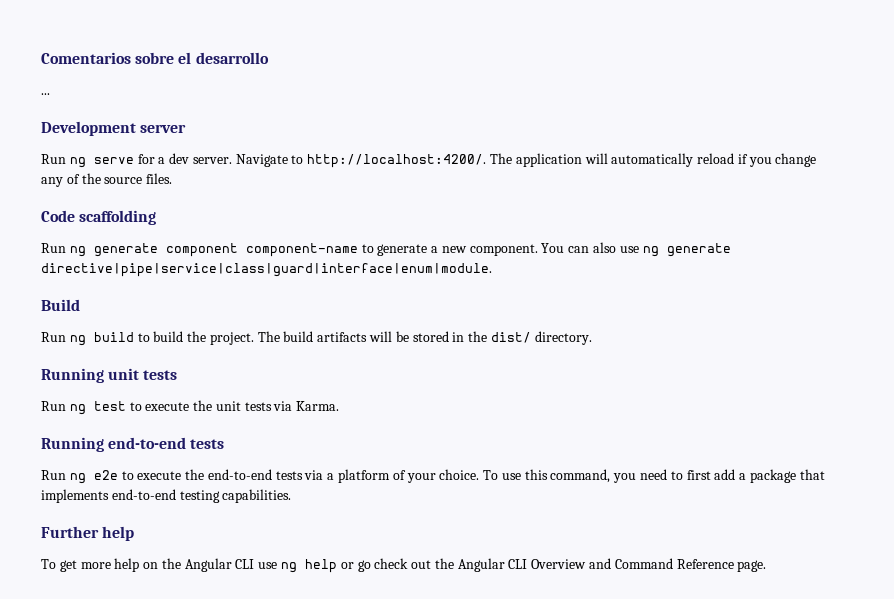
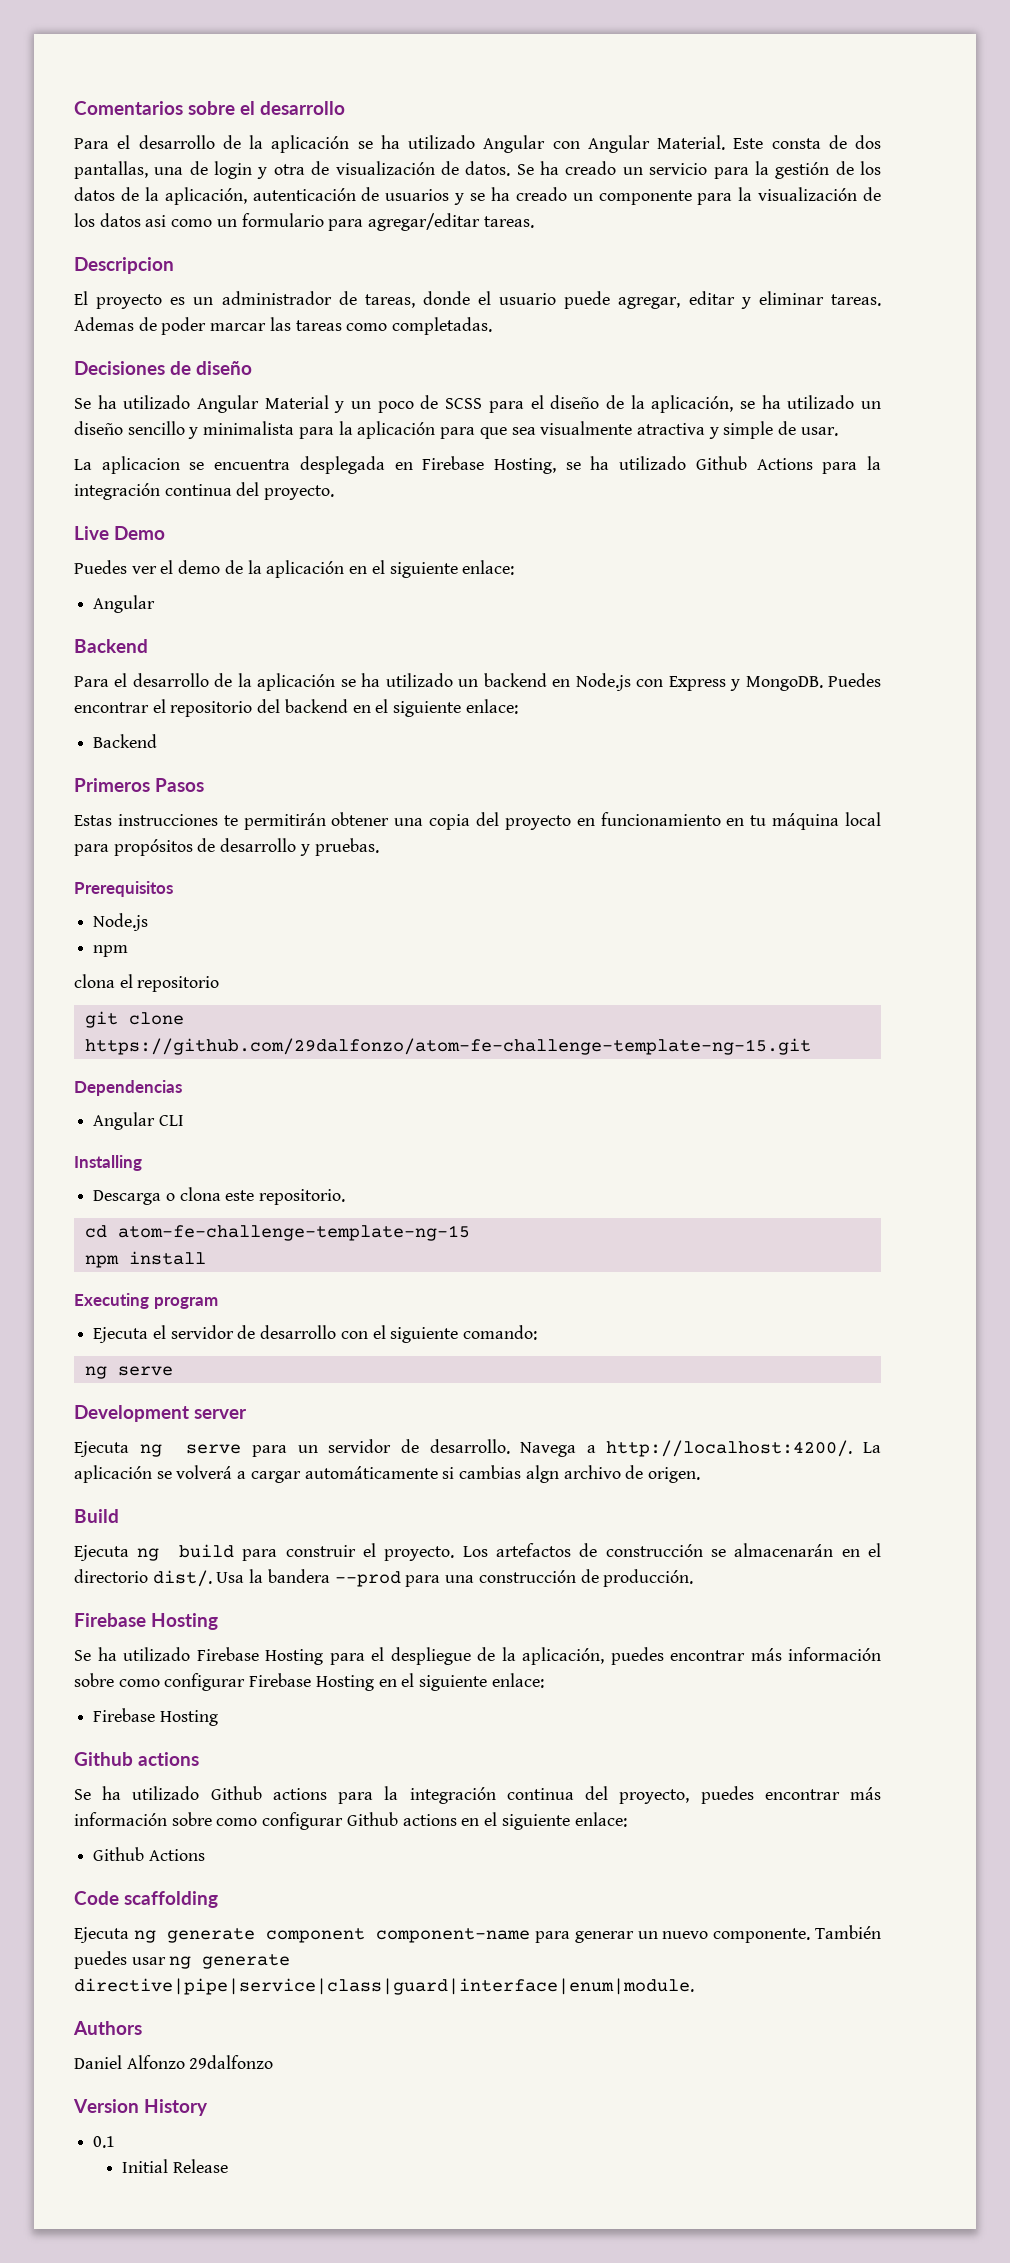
- ...
+ Para el desarrollo de la aplicación se ha utilizado Angular con Angular Material. Este consta de dos pantallas, una de login y otra de visualización de datos. Se ha creado un servicio para la gestión de los datos de la aplicación, autenticación de usuarios y se ha creado un componente para la visualización de los datos asi como un formulario para agregar/editar tareas.
+ Descripcion
+ El proyecto es un administrador de tareas, donde el usuario puede agregar, editar y eliminar tareas. Ademas de poder marcar las tareas como completadas.
+ Decisiones de diseño
+ Se ha utilizado Angular Material y un poco de SCSS para el diseño de la aplicación, se ha utilizado un diseño sencillo y minimalista para la aplicación para que sea visualmente atractiva y simple de usar.
+ La aplicacion se encuentra desplegada en Firebase Hosting, se ha utilizado Github Actions para la integración continua del proyecto.
+ Live Demo
+ Puedes ver el demo de la aplicación en el siguiente enlace:
+ Angular
+ Backend
+ Para el desarrollo de la aplicación se ha utilizado un backend en Node.js con Express y MongoDB. Puedes encontrar el repositorio del backend en el siguiente enlace:
+ Backend
+ Primeros Pasos
+ Estas instrucciones te permitirán obtener una copia del proyecto en funcionamiento en tu máquina local para propósitos de desarrollo y pruebas.
+ Prerequisitos
+ Node.js
+ npm
+ clona el repositorio
+ git clone https://github.com/29dalfonzo/atom-fe-challenge-template-ng-15.git
+ Dependencias
+ Angular CLI
+ Installing
+ Descarga o clona este repositorio.
+ cd atom-fe-challenge-template-ng-15
+ npm install
+ Executing program
+ Ejecuta el servidor de desarrollo con el siguiente comando:
+ ng serve
- Run ng serve for a dev server. Navigate to http://localhost:4200/. The application will automatically reload if you change any of the source files.
+ Ejecuta ng serve para un servidor de desarrollo. Navega a http://localhost:4200/. La aplicación se volverá a cargar automáticamente si cambias algn archivo de origen.
+ Build
+ Ejecuta ng build para construir el proyecto. Los artefactos de construcción se almacenarán en el directorio dist/. Usa la bandera --prod para una construcción de producción.
+ Firebase Hosting
+ Se ha utilizado Firebase Hosting para el despliegue de la aplicación, puedes encontrar más información sobre como configurar Firebase Hosting en el siguiente enlace:
+ Firebase Hosting
+ Github actions
+ Se ha utilizado Github actions para la integración continua del proyecto, puedes encontrar más información sobre como configurar Github actions en el siguiente enlace:
+ Github Actions
- Run ng generate component component-name to generate a new component. You can also use ng generate directive|pipe|service|class|guard|interface|enum|module.
- Build
- Run ng build to build the project. The build artifacts will be stored in the dist/ directory.
- Running unit tests
- Run ng test to execute the unit tests via Karma.
- Running end-to-end tests
- Run ng e2e to execute the end-to-end tests via a platform of your choice. To use this command, you need to first add a package that implements end-to-end testing capabilities.
- Further help
- To get more help on the Angular CLI use ng help or go check out the Angular CLI Overview and Command Reference page.
+ Ejecuta ng generate component component-name para generar un nuevo componente. También puedes usar ng generate directive|pipe|service|class|guard|interface|enum|module.
+ Authors
+ Daniel Alfonzo 29dalfonzo
+ Version History
+ 0.1
+ Initial Release

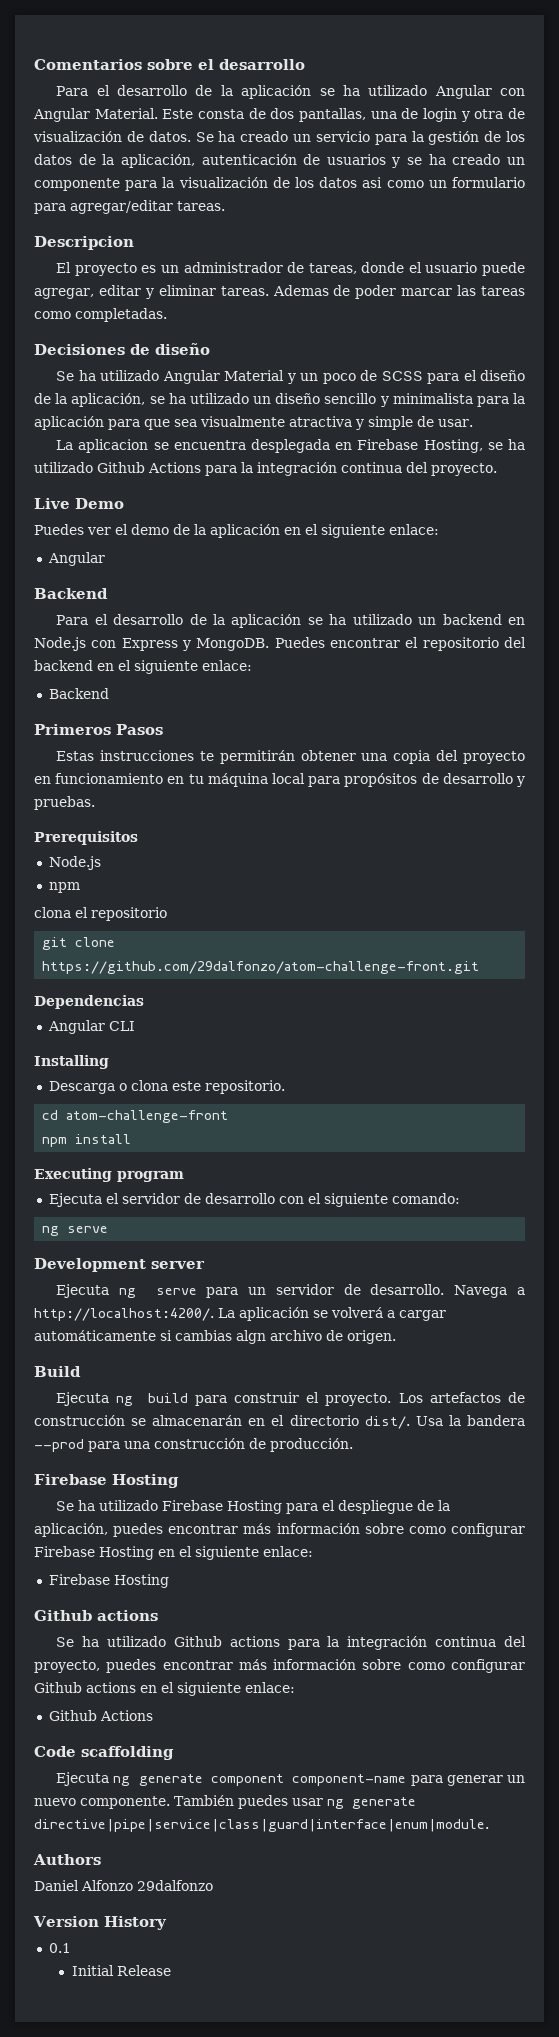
- git clone https://github.com/29dalfonzo/atom-fe-challenge-template-ng-15.git
+ git clone https://github.com/29dalfonzo/atom-challenge-front.git
- cd atom-fe-challenge-template-ng-15
+ cd atom-challenge-front

